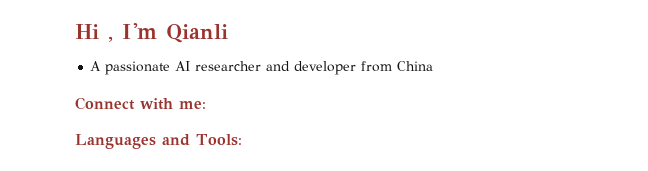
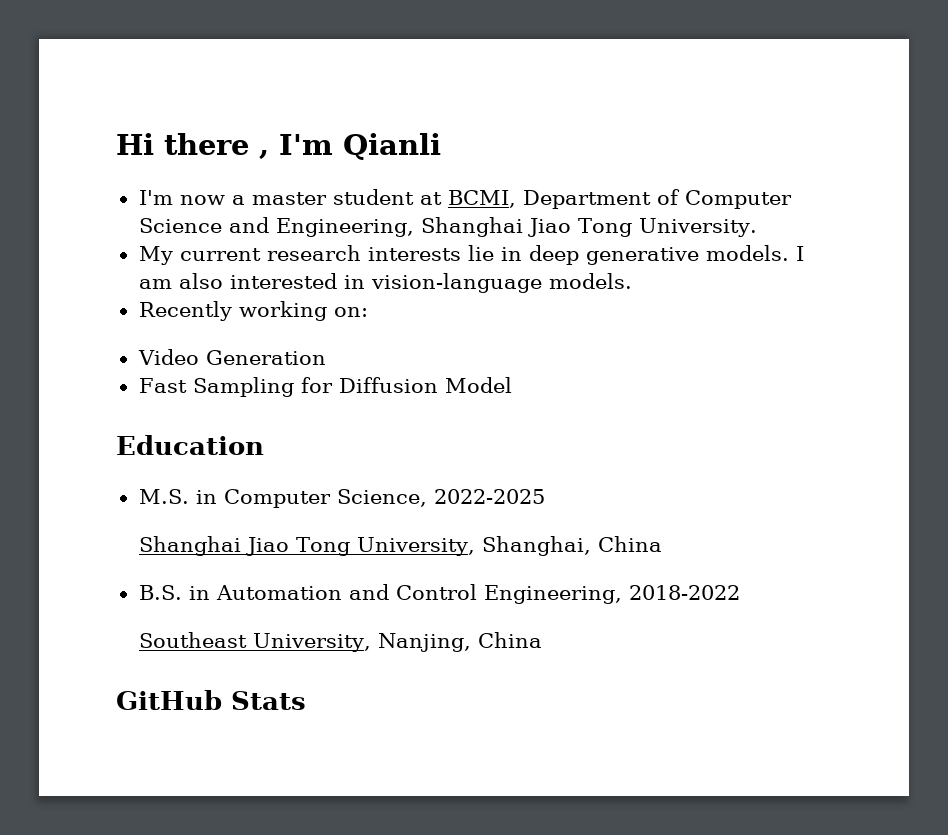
- Hi , I'm Qianli
+ Hi there , I'm Qianli
- A passionate AI researcher and developer from China
- Connect with me:
- Languages and Tools:
+ I'm now a master student at BCMI, Department of Computer Science and Engineering, Shanghai Jiao Tong University.
+ My current research interests lie in deep generative models. I am also interested in vision-language models.
+ Recently working on:
+ Video Generation
+ Fast Sampling for Diffusion Model
+ Education
+ M.S. in Computer Science, 2022-2025
+ Shanghai Jiao Tong University, Shanghai, China
+ B.S. in Automation and Control Engineering, 2018-2022
+ Southeast University, Nanjing, China
+ GitHub Stats

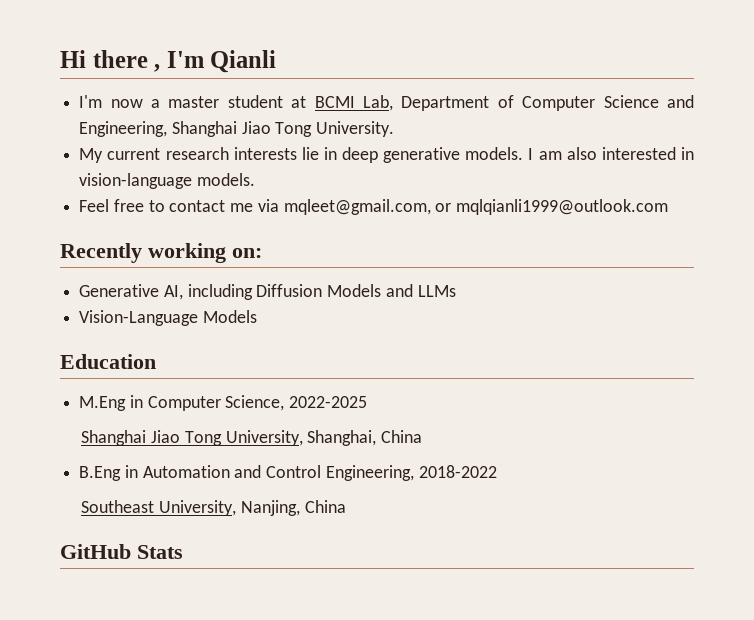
- I'm now a master student at BCMI, Department of Computer Science and Engineering, Shanghai Jiao Tong University.
+ I'm now a master student at BCMI Lab, Department of Computer Science and Engineering, Shanghai Jiao Tong University.
+ Feel free to contact me via mqleet@gmail.com, or mqlqianli1999@outlook.com
  Recently working on:
- Video Generation
- Fast Sampling for Diffusion Model
+ Generative AI, including Diffusion Models and LLMs
+ Vision-Language Models
- M.S. in Computer Science, 2022-2025
+ M.Eng in Computer Science, 2022-2025
- B.S. in Automation and Control Engineering, 2018-2022
+ B.Eng in Automation and Control Engineering, 2018-2022

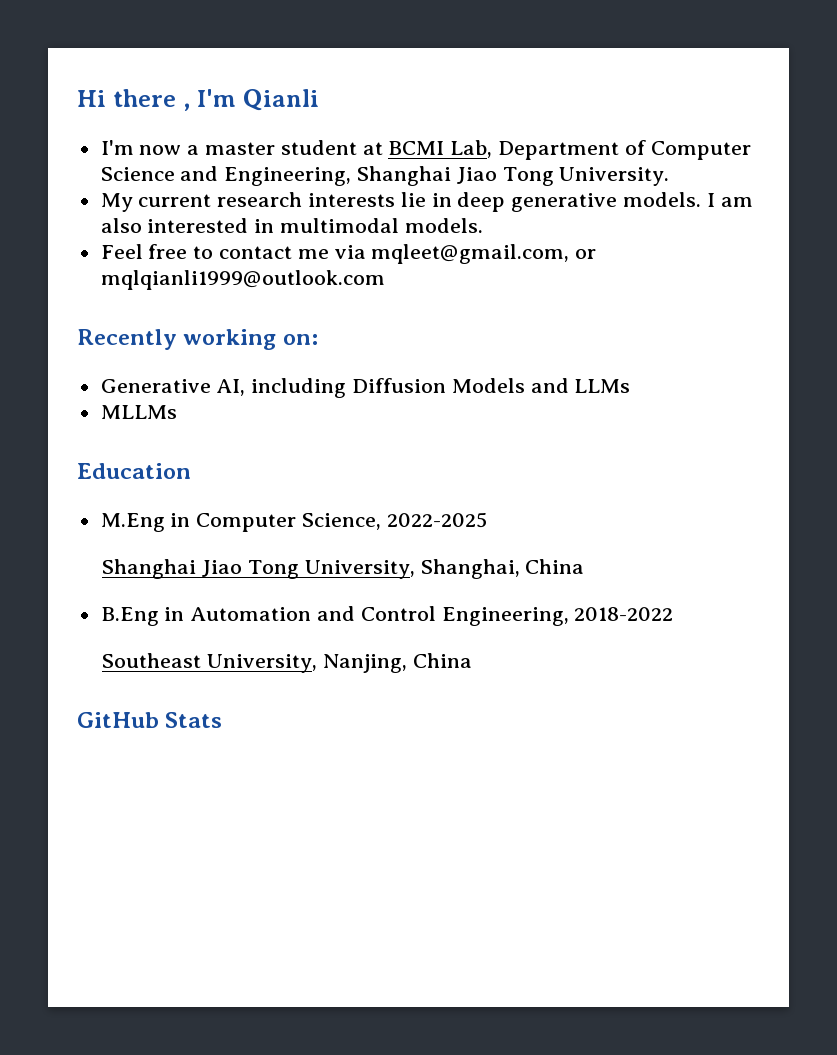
- I am also interested in vision-language models.
+ I am also interested in multimodal models.
- Vision-Language Models
+ MLLMs

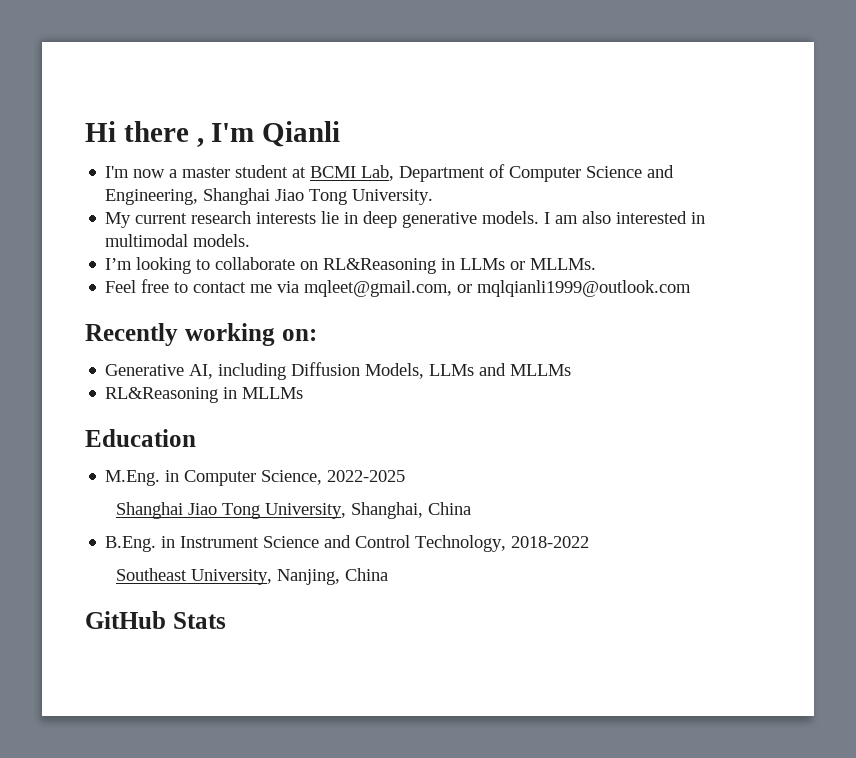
+ I’m looking to collaborate on RL&Reasoning in LLMs or MLLMs.
- Generative AI, including Diffusion Models and LLMs
- MLLMs
+ Generative AI, including Diffusion Models, LLMs and MLLMs
+ RL&Reasoning in MLLMs
- M.Eng in Computer Science, 2022-2025
+ M.Eng. in Computer Science, 2022-2025
- B.Eng in Automation and Control Engineering, 2018-2022
+ B.Eng. in Instrument Science and Control Technology, 2018-2022

